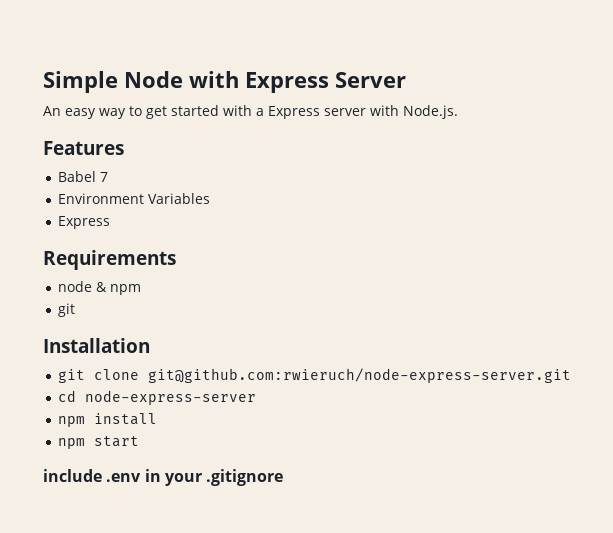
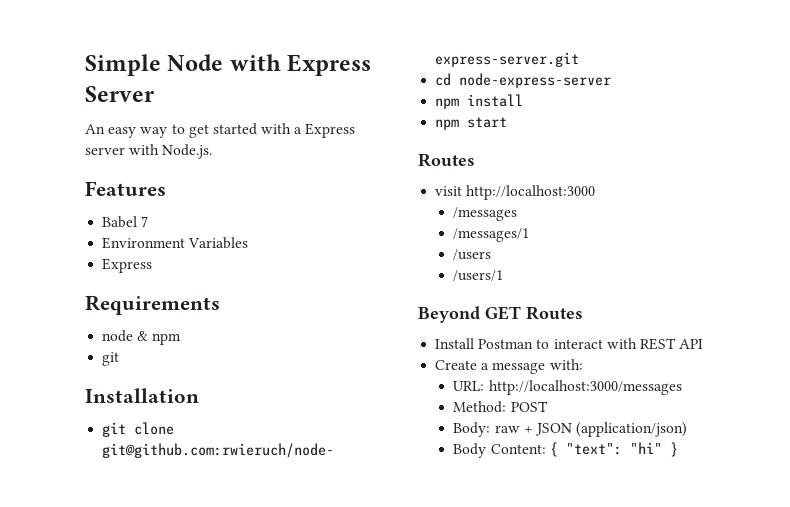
  npm start
- include .env in your .gitignore
+ Routes
+ visit http://localhost:3000
+ /messages
+ /messages/1
+ /users
+ /users/1
+ Beyond GET Routes
+ Install Postman to interact with REST API
+ Create a message with:
+ URL: http://localhost:3000/messages
+ Method: POST
+ Body: raw + JSON (application/json)
+ Body Content: { "text": "hi" }

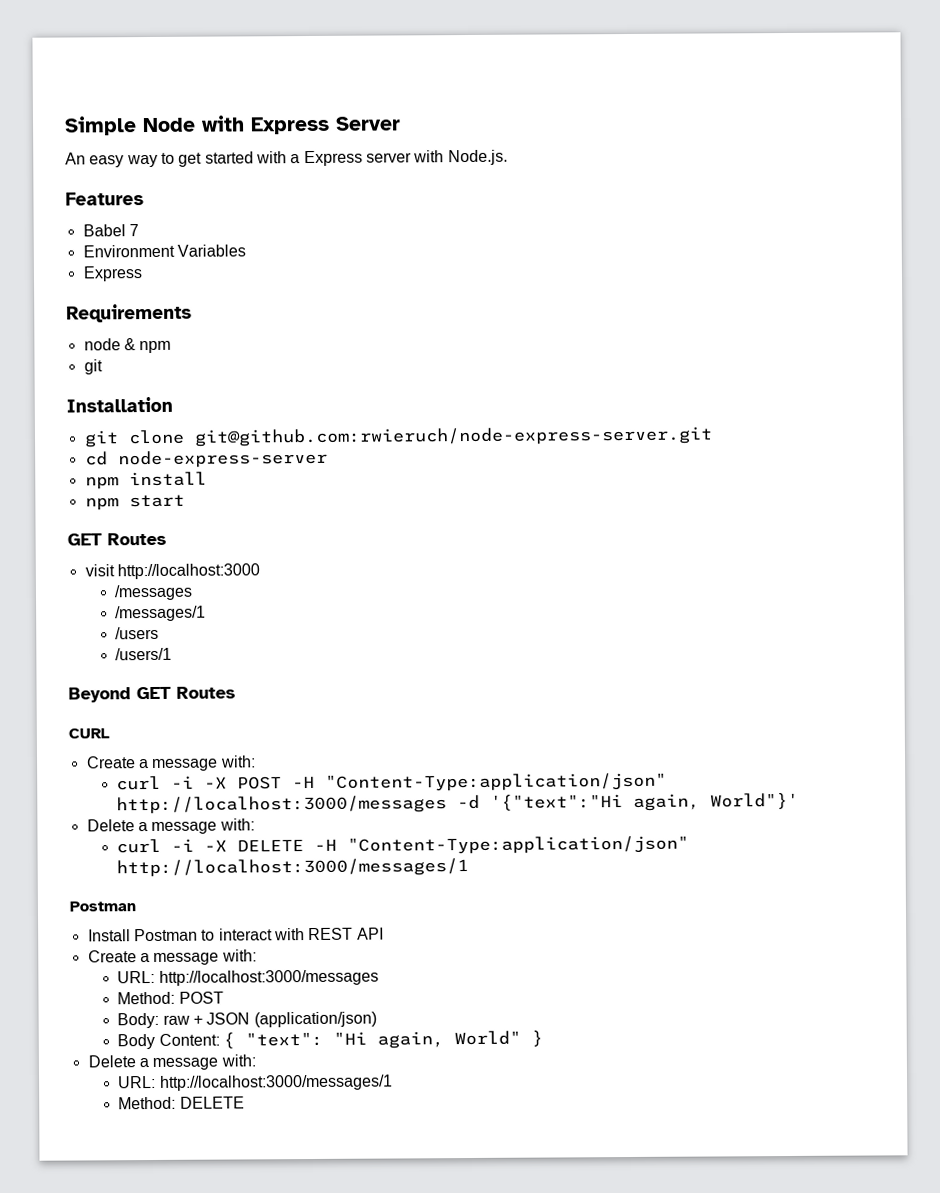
  npm start
- Routes
+ GET Routes
+ CURL
+ Create a message with:
+ curl -i -X POST -H "Content-Type:application/json" http://localhost:3000/messages -d '{"text":"Hi again, World"}'
+ Delete a message with:
+ curl -i -X DELETE -H "Content-Type:application/json" http://localhost:3000/messages/1
+ Postman
- Body Content: { "text": "hi" }
+ Body Content: { "text": "Hi again, World" }
+ Delete a message with:
+ URL: http://localhost:3000/messages/1
+ Method: DELETE

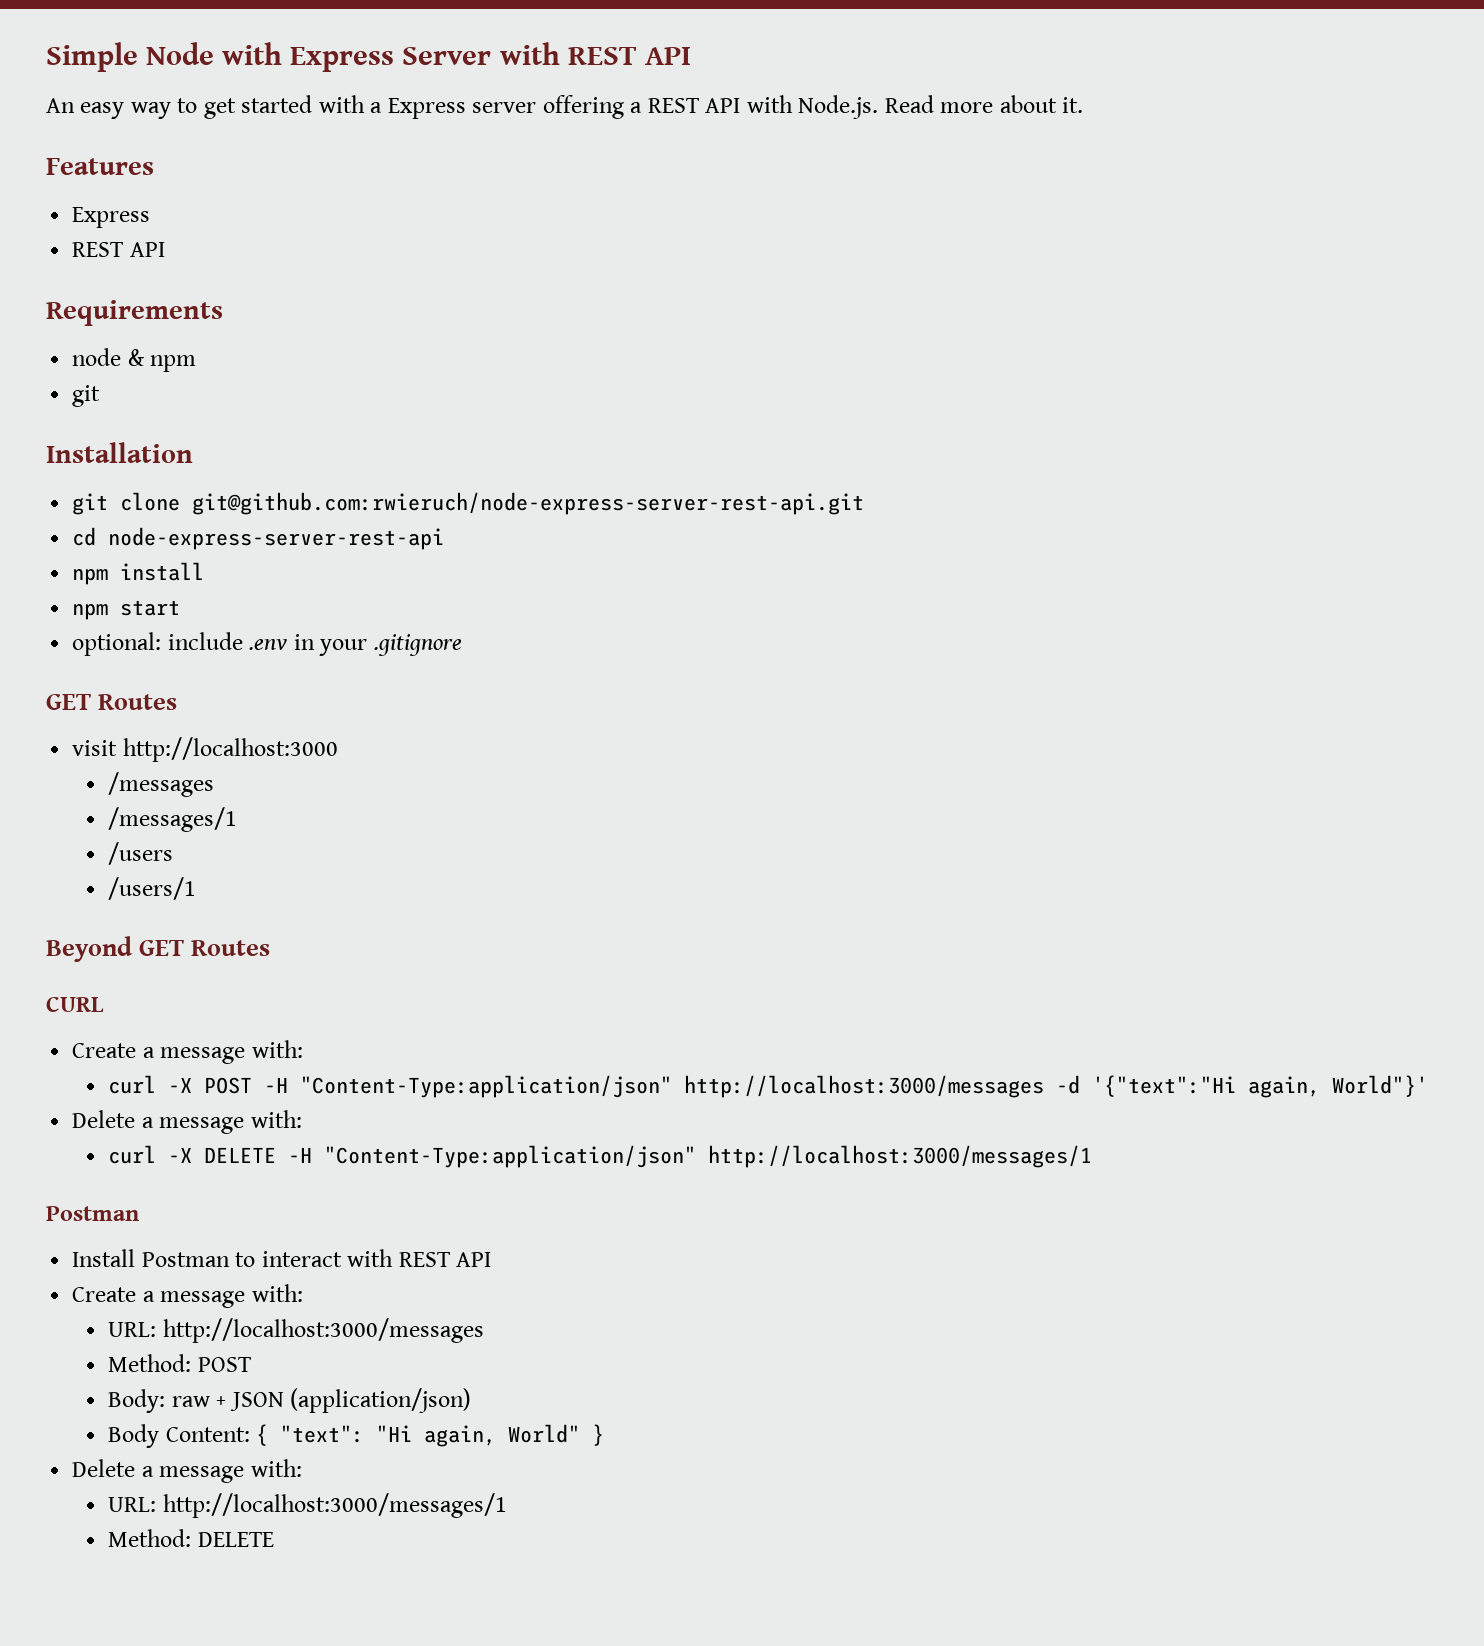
- Simple Node with Express Server
+ Simple Node with Express Server with REST API
- An easy way to get started with a Express server with Node.js.
+ An easy way to get started with a Express server offering a REST API with Node.js. Read more about it.
  Features
- Babel 7
- Environment Variables
  Express
+ REST API
- git clone git@github.com:rwieruch/node-express-server.git
+ git clone git@github.com:rwieruch/node-express-server-rest-api.git
- cd node-express-server
+ cd node-express-server-rest-api
+ optional: include .env in your .gitignore
- curl -i -X POST -H "Content-Type:application/json" http://localhost:3000/messages -d '{"text":"Hi again, World"}'
+ curl -X POST -H "Content-Type:application/json" http://localhost:3000/messages -d '{"text":"Hi again, World"}'
- curl -i -X DELETE -H "Content-Type:application/json" http://localhost:3000/messages/1
+ curl -X DELETE -H "Content-Type:application/json" http://localhost:3000/messages/1

